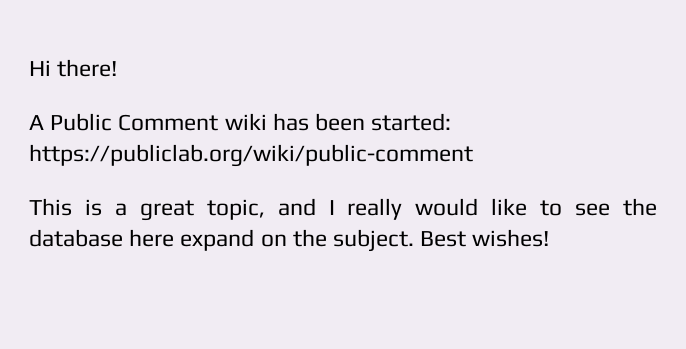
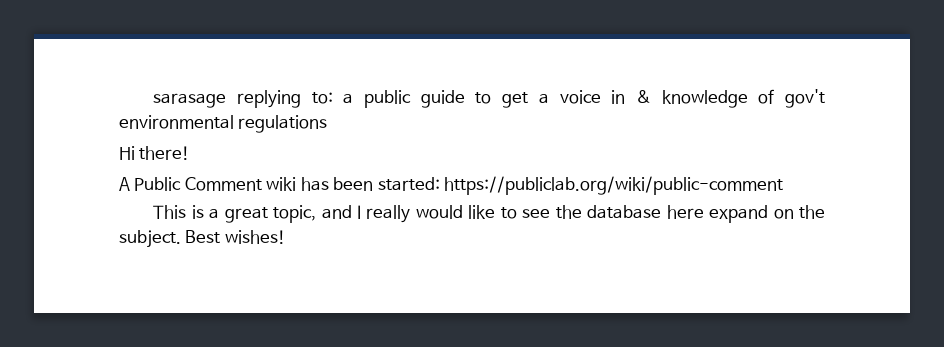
+ sarasage replying to: a public guide to get a voice in & knowledge of gov't environmental regulations

